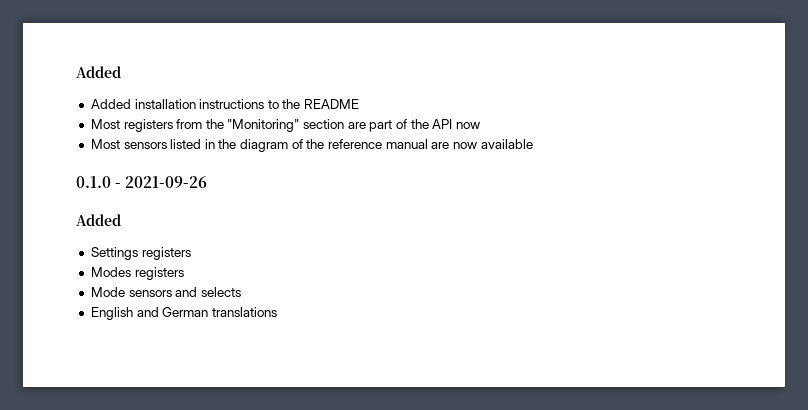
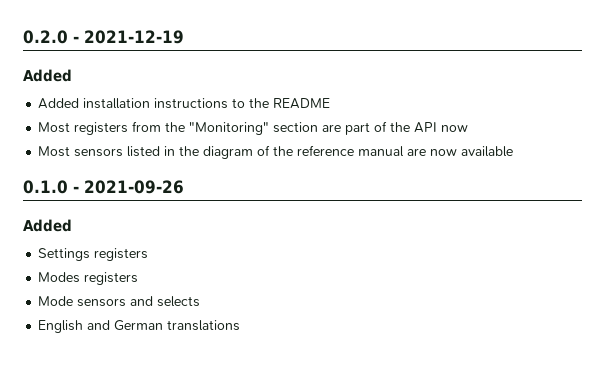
+ 0.2.0 - 2021-12-19

